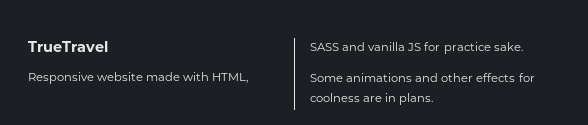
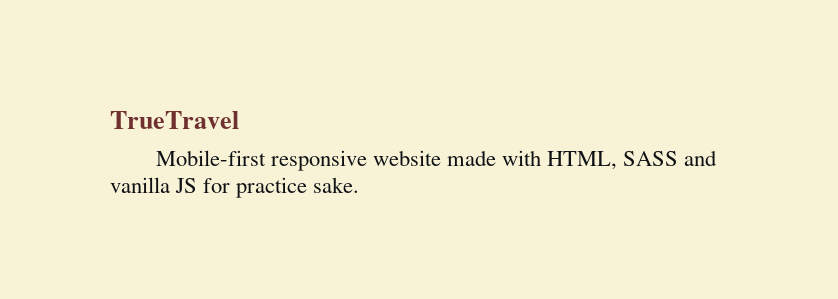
- Responsive website made with HTML, SASS and vanilla JS for practice sake.
+ Mobile-first responsive website made with HTML, SASS and vanilla JS for practice sake.
- Some animations and other effects for coolness are in plans.

